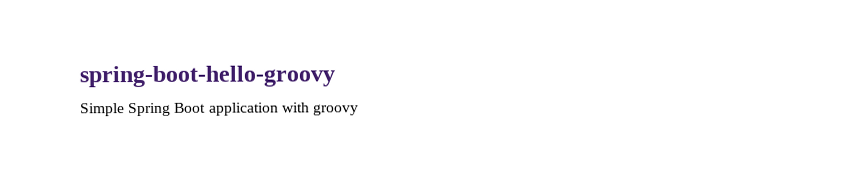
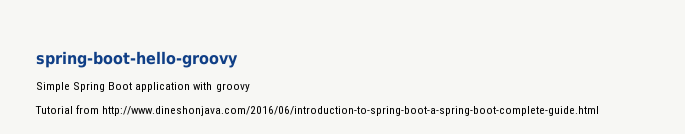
+ Tutorial from http://www.dineshonjava.com/2016/06/introduction-to-spring-boot-a-spring-boot-complete-guide.html

